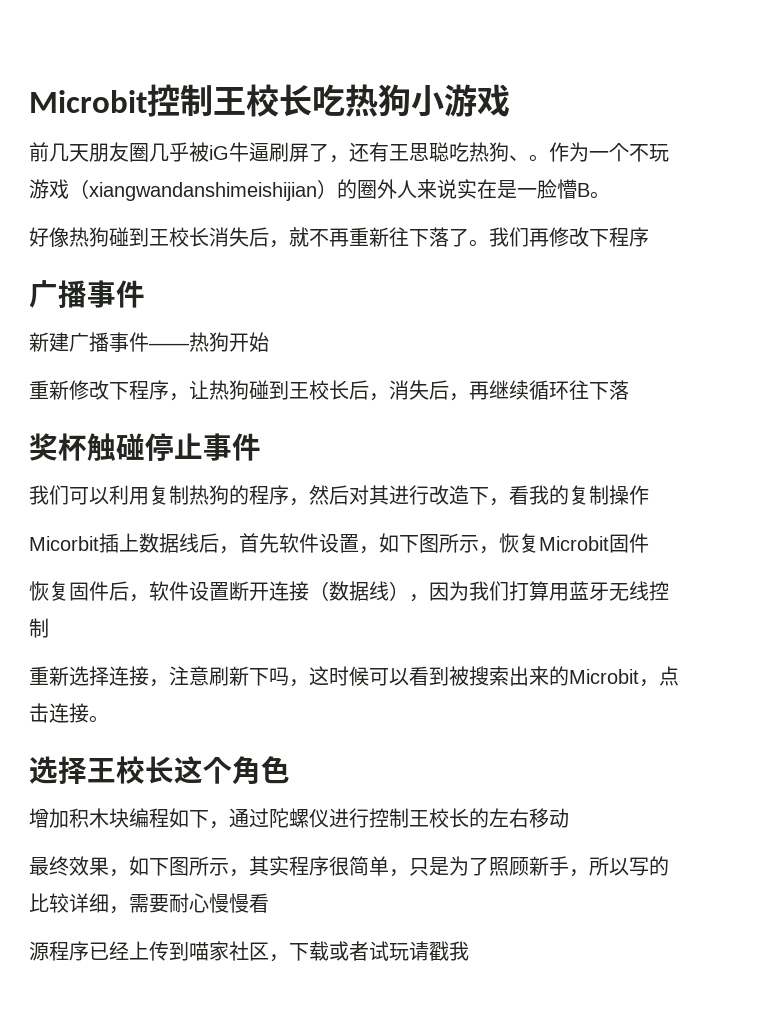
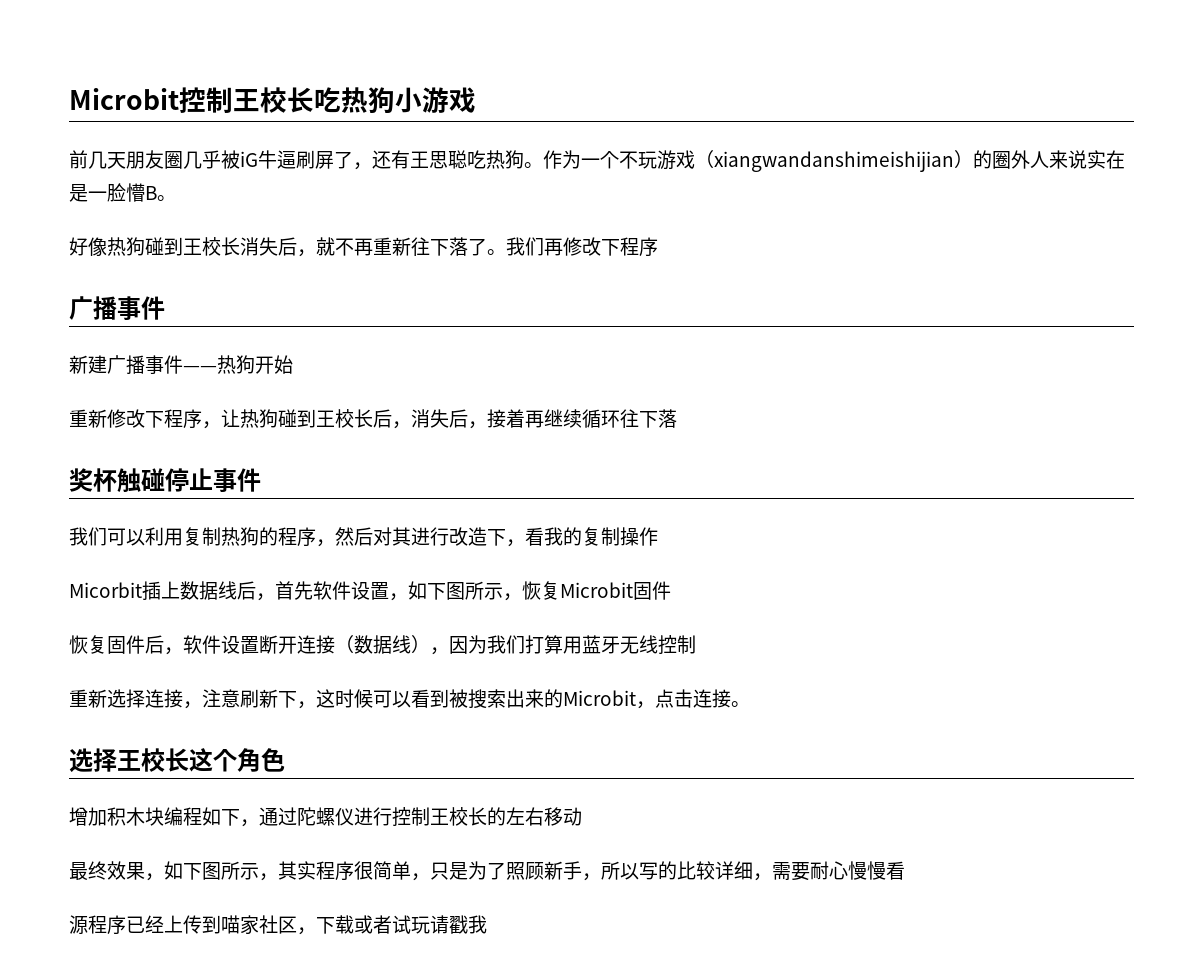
- 前几天朋友圈几乎被iG牛逼刷屏了，还有王思聪吃热狗、。
+ 前几天朋友圈几乎被iG牛逼刷屏了，还有王思聪吃热狗。
- 重新修改下程序，让热狗碰到王校长后，消失后，再继续循环往下落
+ 重新修改下程序，让热狗碰到王校长后，消失后，接着再继续循环往下落
- 重新选择连接，注意刷新下吗，这时候可以看到被搜索出来的Microbit，点击连接。
+ 重新选择连接，注意刷新下，这时候可以看到被搜索出来的Microbit，点击连接。

